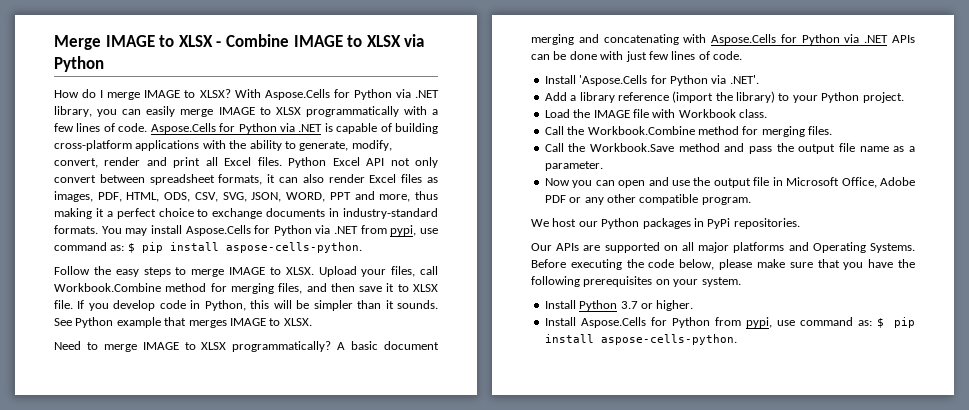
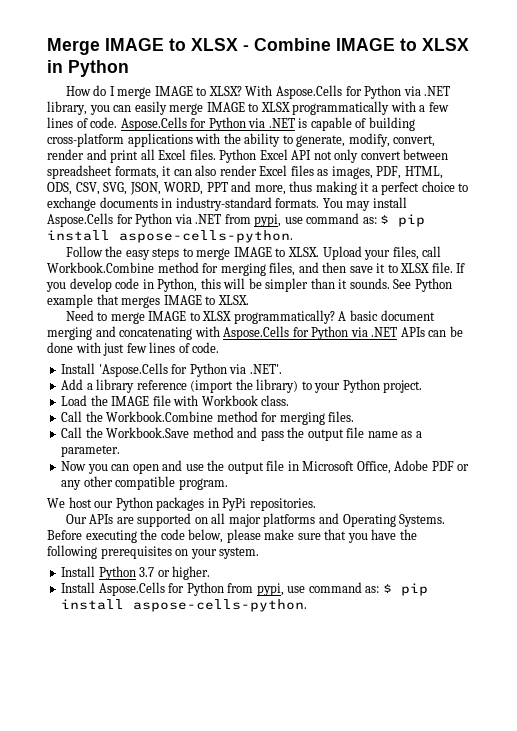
- Merge IMAGE to XLSX - Combine IMAGE to XLSX via Python
+ Merge IMAGE to XLSX - Combine IMAGE to XLSX in Python

